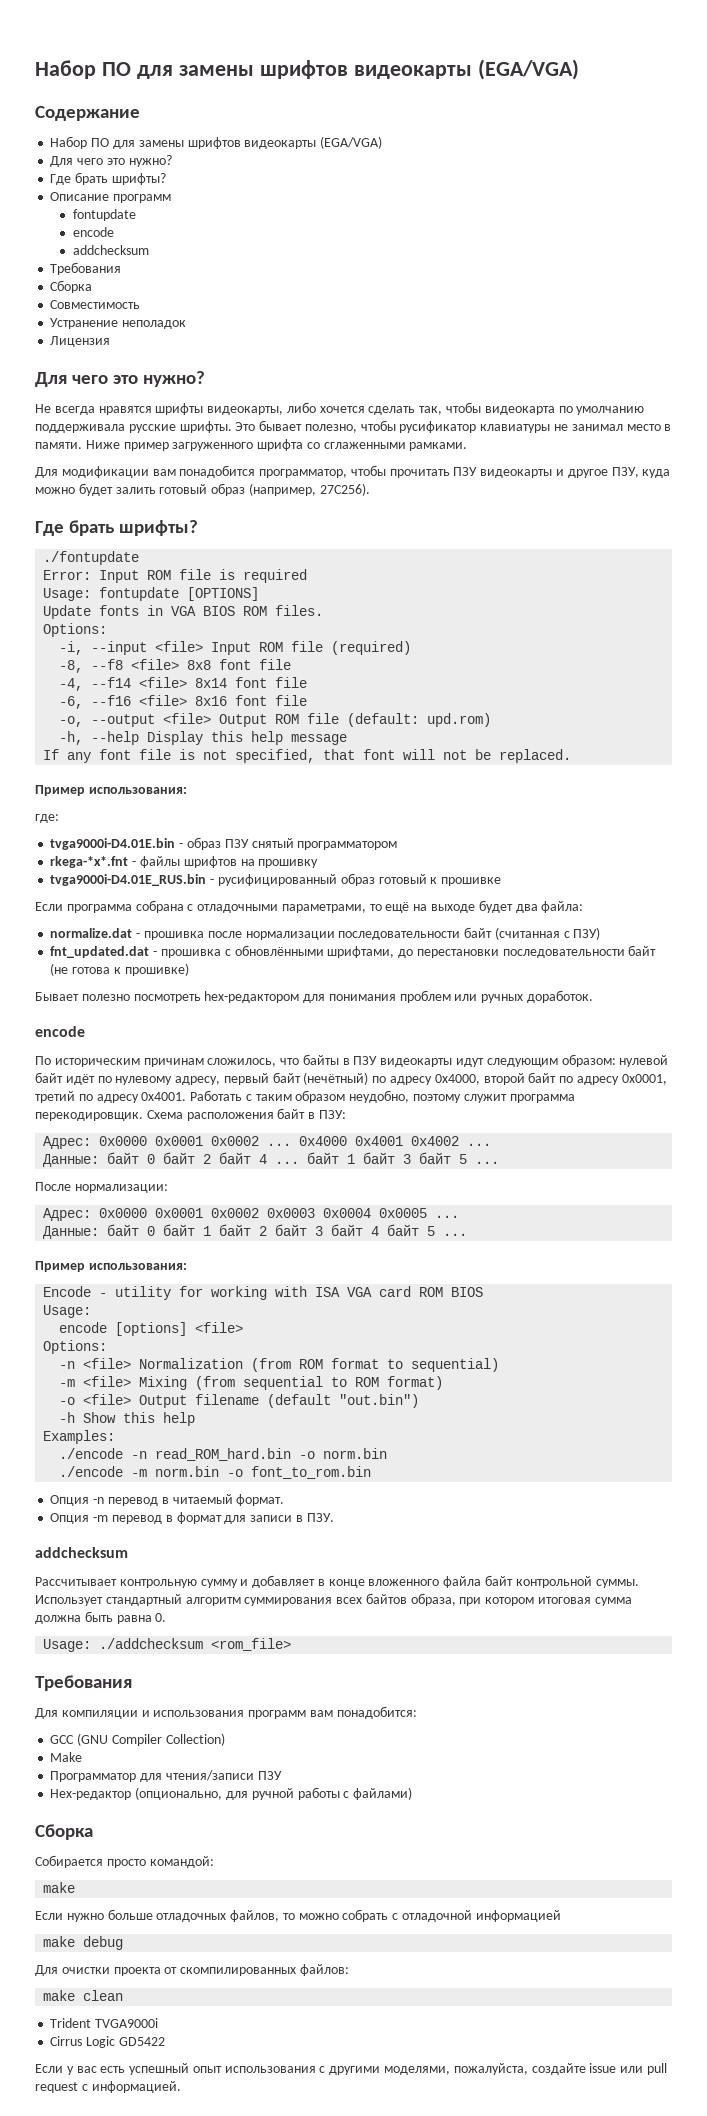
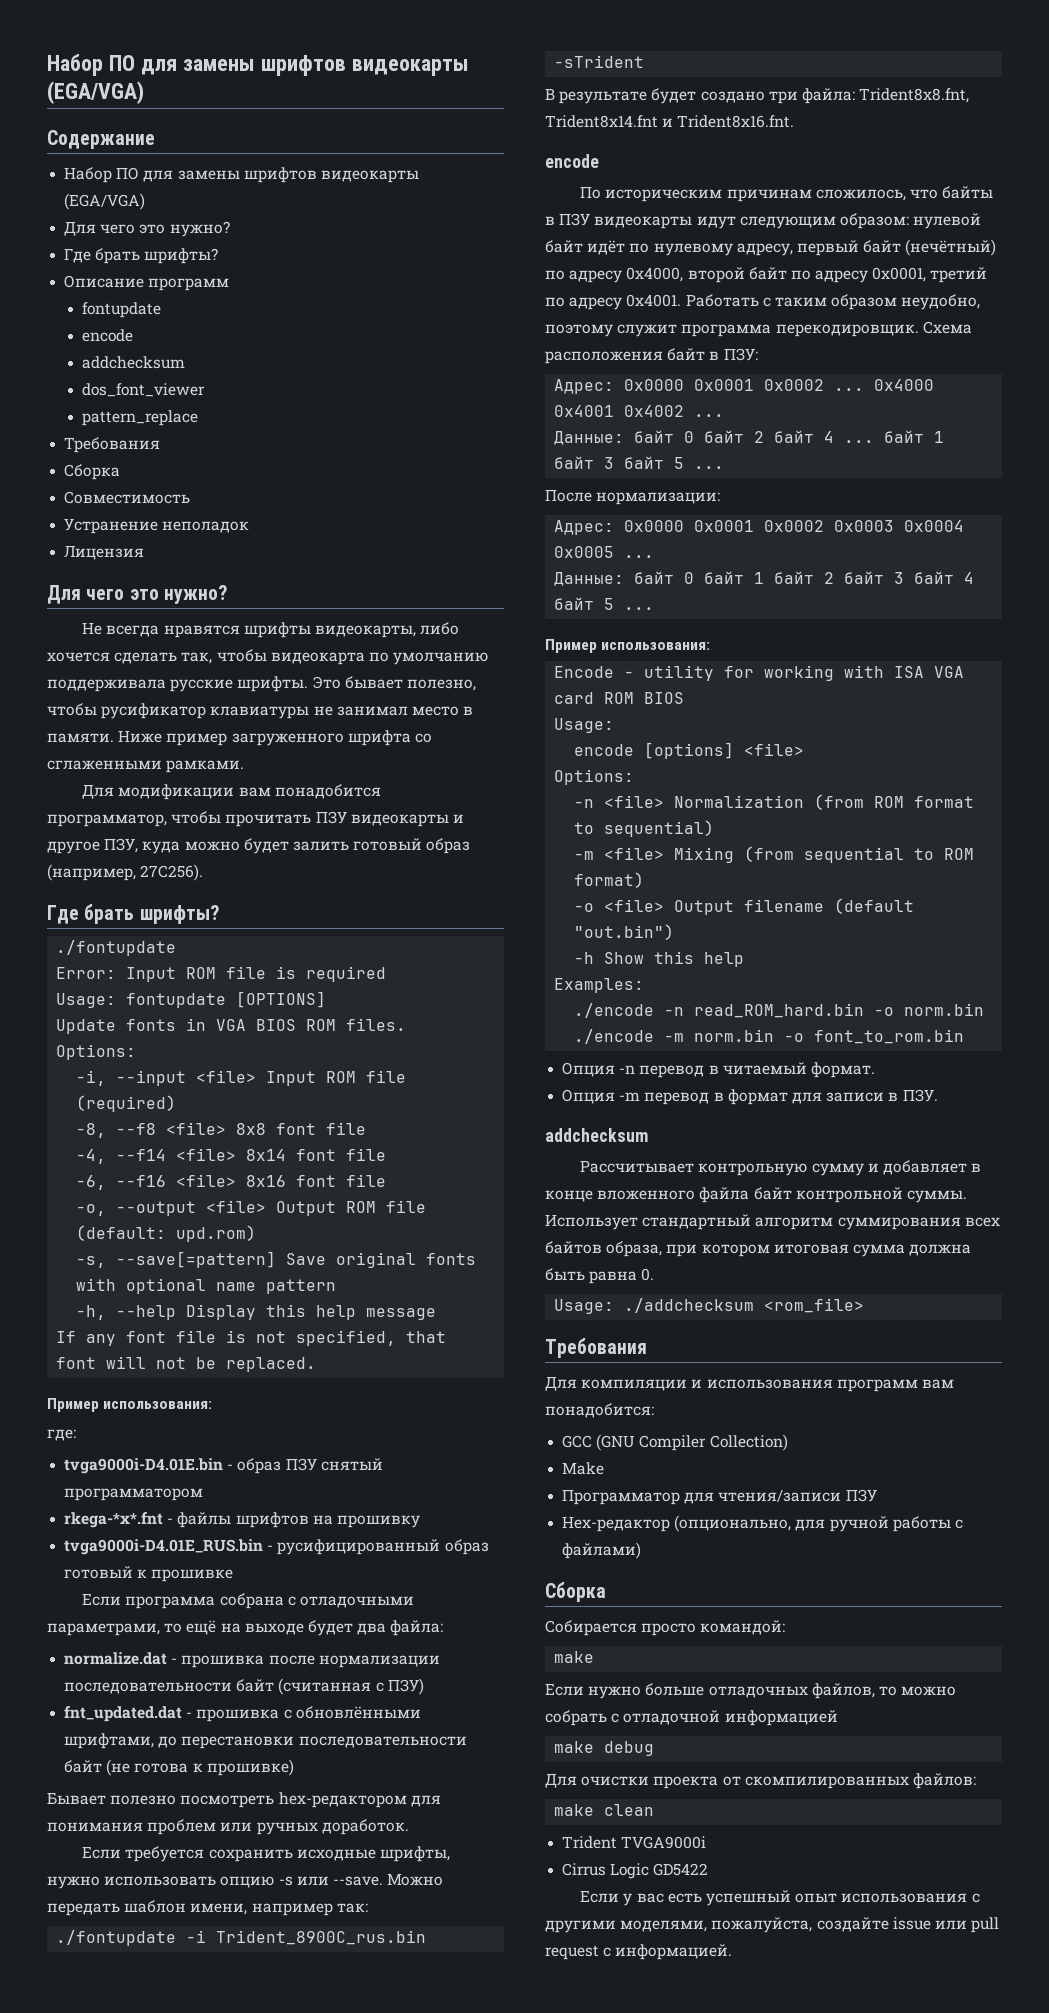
+ dos_font_viewer
+ pattern_replace
+ -s, --save[=pattern] Save original fonts with optional name pattern
+ Если требуется сохранить исходные шрифты, нужно использовать опцию -s или --save. Можно передать шаблон имени, например так:
+ ./fontupdate -i Trident_8900C_rus.bin -sTrident
+ В результате будет создано три файла: Trident8x8.fnt, Trident8x14.fnt и Trident8x16.fnt.

